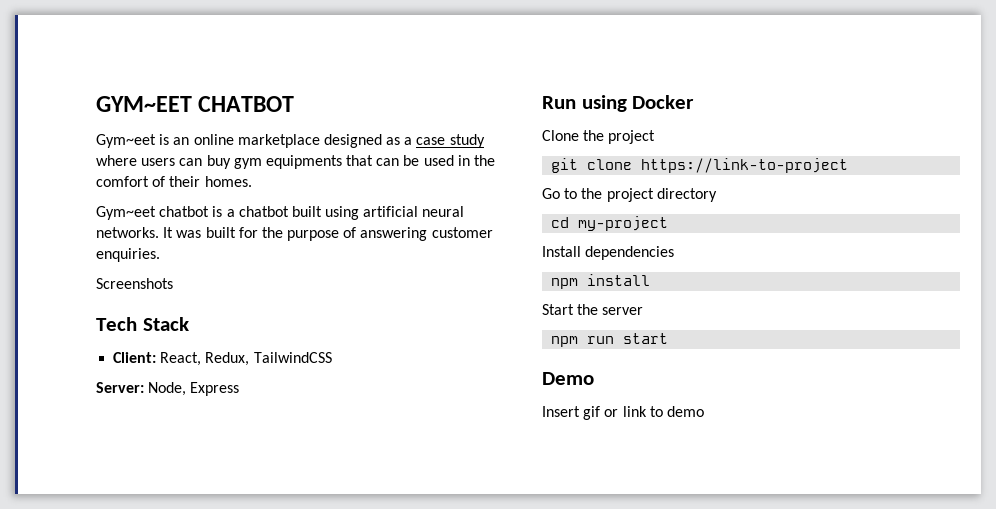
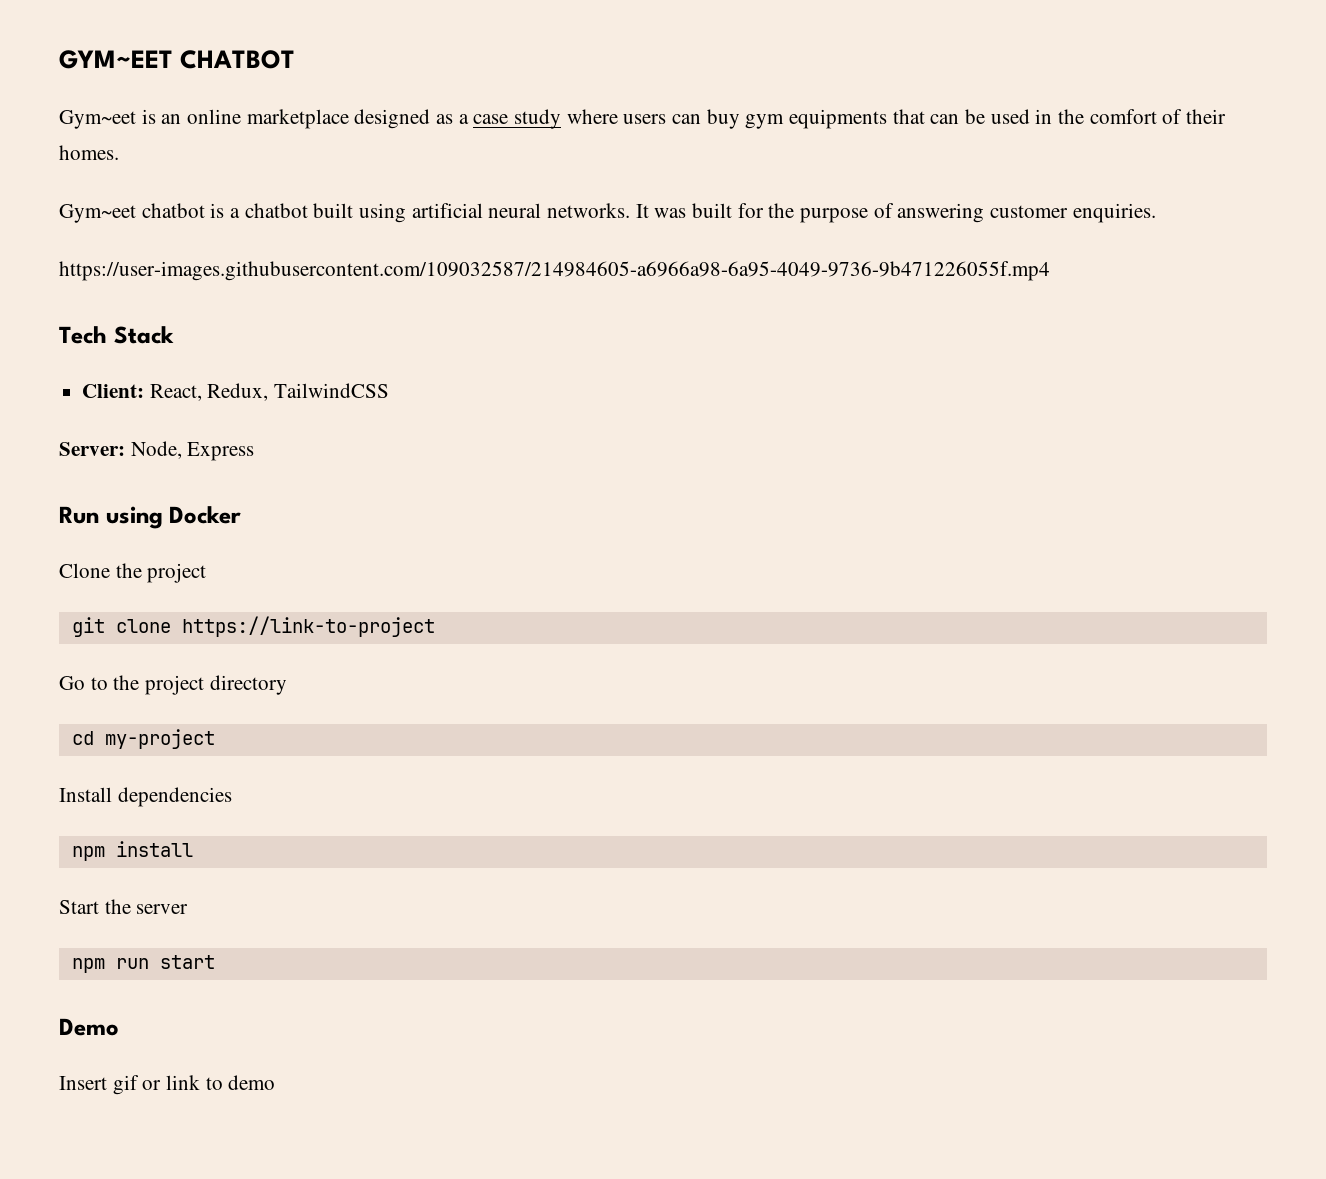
- Screenshots
+ https://user-images.githubusercontent.com/109032587/214984605-a6966a98-6a95-4049-9736-9b471226055f.mp4

